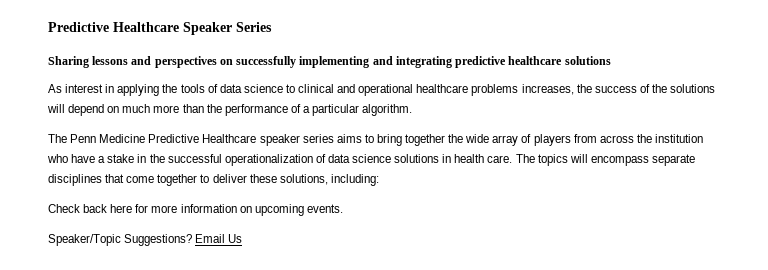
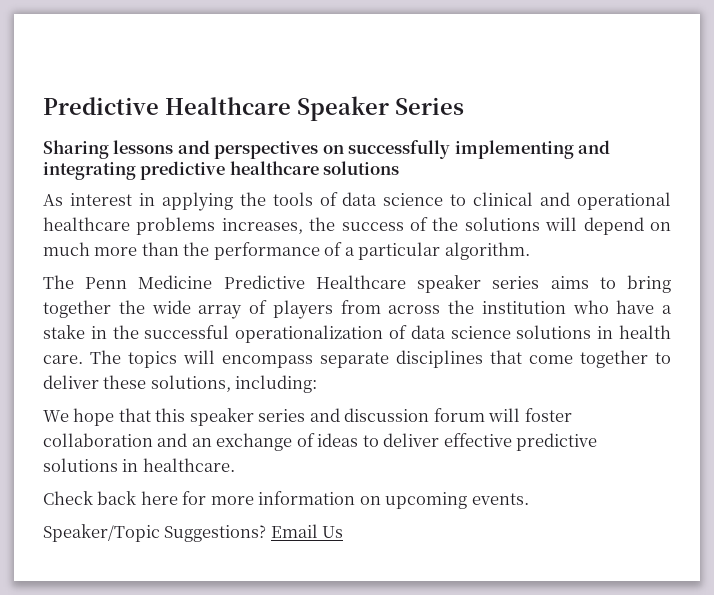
+ We hope that this speaker series and discussion forum will foster collaboration and an exchange of ideas to deliver effective predictive solutions in healthcare.

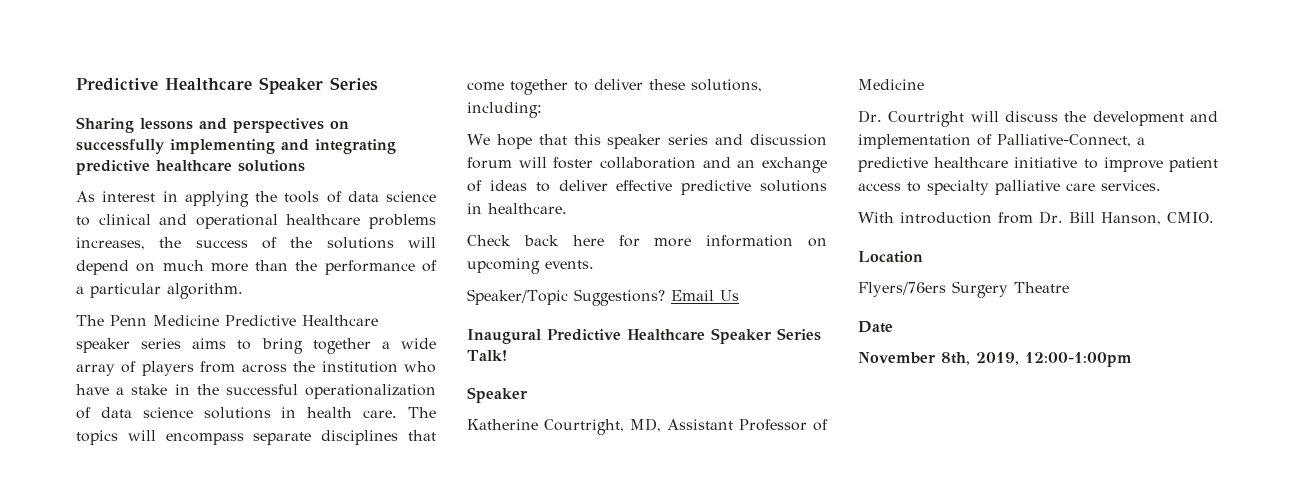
- The Penn Medicine Predictive Healthcare speaker series aims to bring together the wide array of players from across the institution who have a stake in the successful operationalization of data science solutions in health care.
+ The Penn Medicine Predictive Healthcare speaker series aims to bring together a wide array of players from across the institution who have a stake in the successful operationalization of data science solutions in health care.
+ Inaugural Predictive Healthcare Speaker Series Talk!
+ Speaker
+ Katherine Courtright, MD, Assistant Professor of Medicine
+ Dr. Courtright will discuss the development and implementation of Palliative-Connect, a predictive healthcare initiative to improve patient access to specialty palliative care services.
+ With introduction from Dr. Bill Hanson, CMIO.
+ Location
+ Flyers/76ers Surgery Theatre
+ Date
+ November 8th, 2019, 12:00-1:00pm

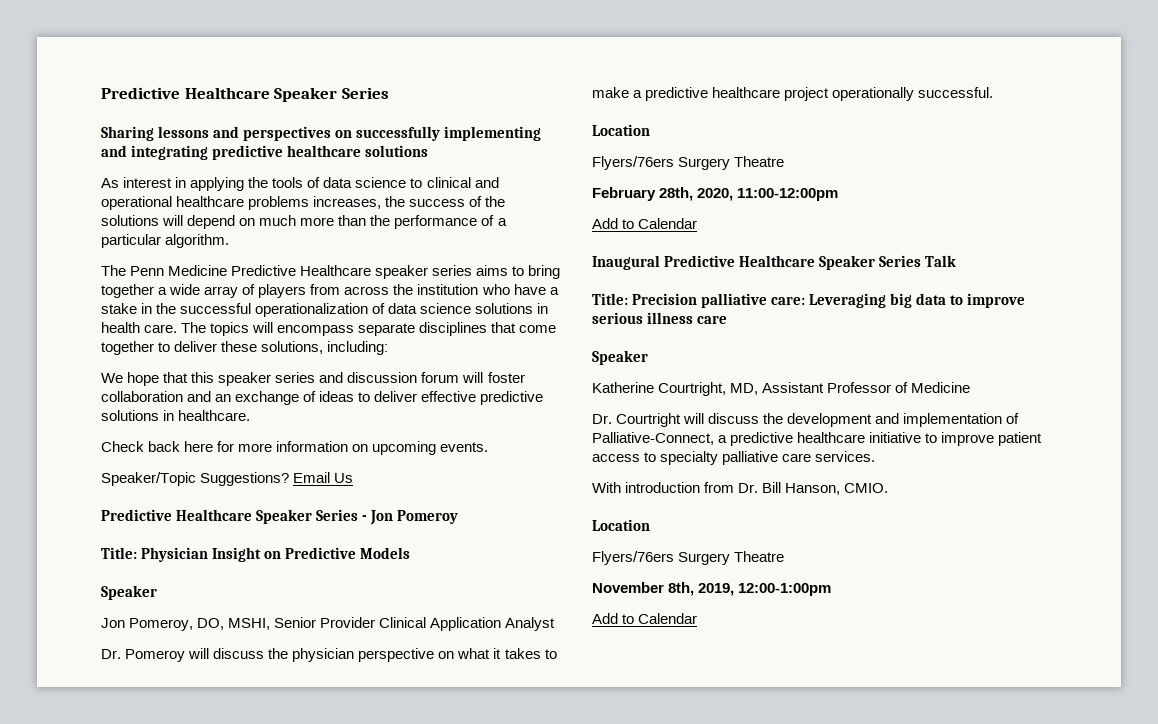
+ Predictive Healthcare Speaker Series - Jon Pomeroy
+ Title: Physician Insight on Predictive Models
+ Speaker
+ Jon Pomeroy, DO, MSHI, Senior Provider Clinical Application Analyst
+ Dr. Pomeroy will discuss the physician perspective on what it takes to make a predictive healthcare project operationally successful.
+ Location
+ Flyers/76ers Surgery Theatre
+ February 28th, 2020, 11:00-12:00pm
+ Add to Calendar
- Inaugural Predictive Healthcare Speaker Series Talk!
+ Inaugural Predictive Healthcare Speaker Series Talk
+ Title: Precision palliative care: Leveraging big data to improve serious illness care
- Date
  November 8th, 2019, 12:00-1:00pm
+ Add to Calendar

